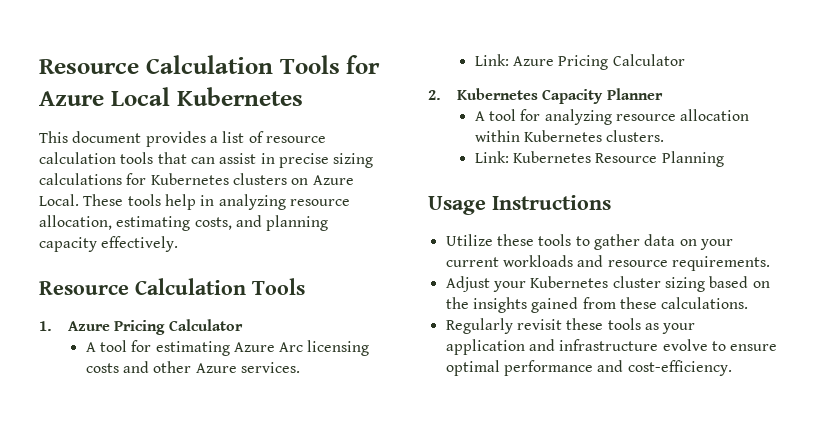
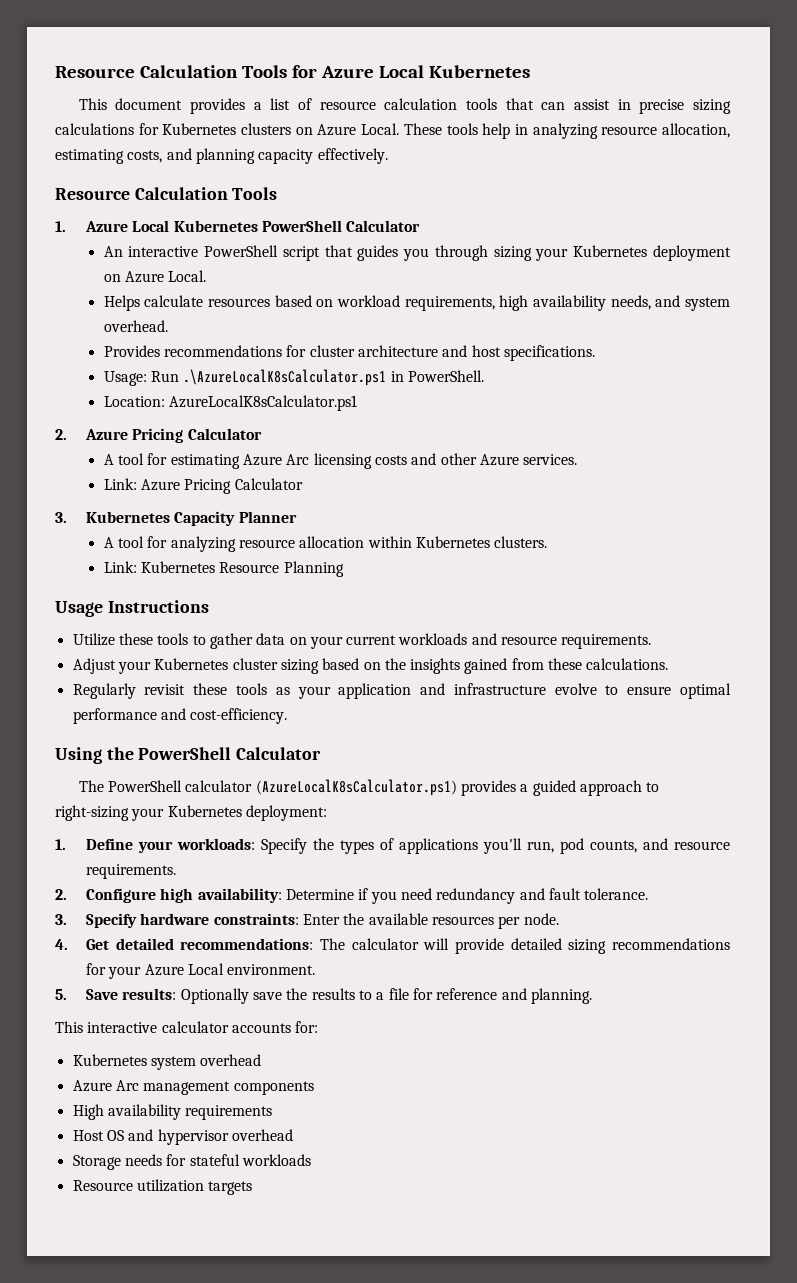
- 1. Azure Pricing Calculator
+ 1. Azure Local Kubernetes PowerShell Calculator
+ An interactive PowerShell script that guides you through sizing your Kubernetes deployment on Azure Local.
+ Helps calculate resources based on workload requirements, high availability needs, and system overhead.
+ Provides recommendations for cluster architecture and host specifications.
+ Usage: Run .\AzureLocalK8sCalculator.ps1 in PowerShell.
+ Location: AzureLocalK8sCalculator.ps1
+ 2. Azure Pricing Calculator
- 2. Kubernetes Capacity Planner
+ 3. Kubernetes Capacity Planner
+ Using the PowerShell Calculator
+ The PowerShell calculator (AzureLocalK8sCalculator.ps1) provides a guided approach to right-sizing your Kubernetes deployment:
+ 1. Define your workloads: Specify the types of applications you'll run, pod counts, and resource requirements.
+ 2. Configure high availability: Determine if you need redundancy and fault tolerance.
+ 3. Specify hardware constraints: Enter the available resources per node.
+ 4. Get detailed recommendations: The calculator will provide detailed sizing recommendations for your Azure Local environment.
+ 5. Save results: Optionally save the results to a file for reference and planning.
+ This interactive calculator accounts for:
+ Kubernetes system overhead
+ Azure Arc management components
+ High availability requirements
+ Host OS and hypervisor overhead
+ Storage needs for stateful workloads
+ Resource utilization targets

